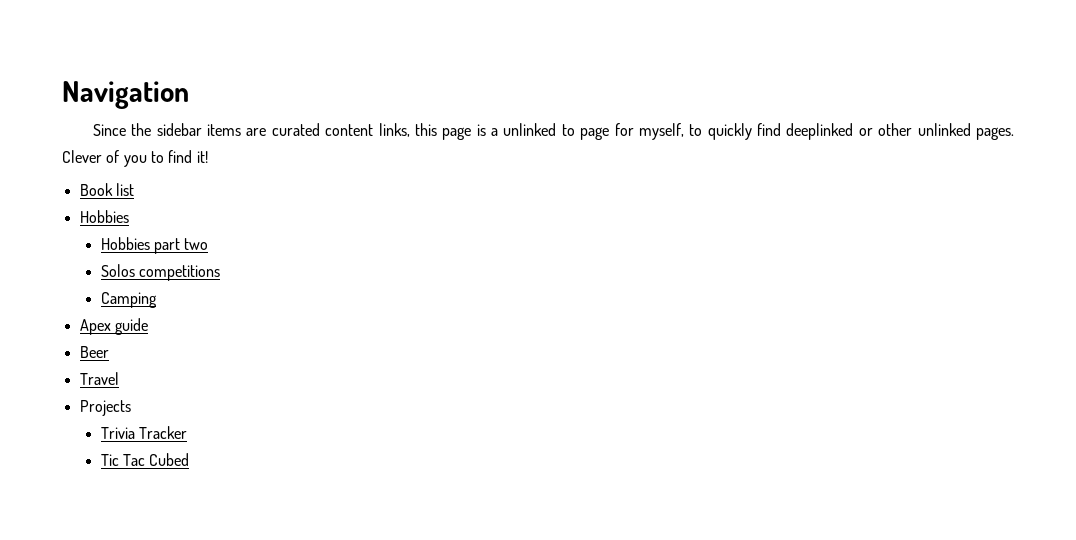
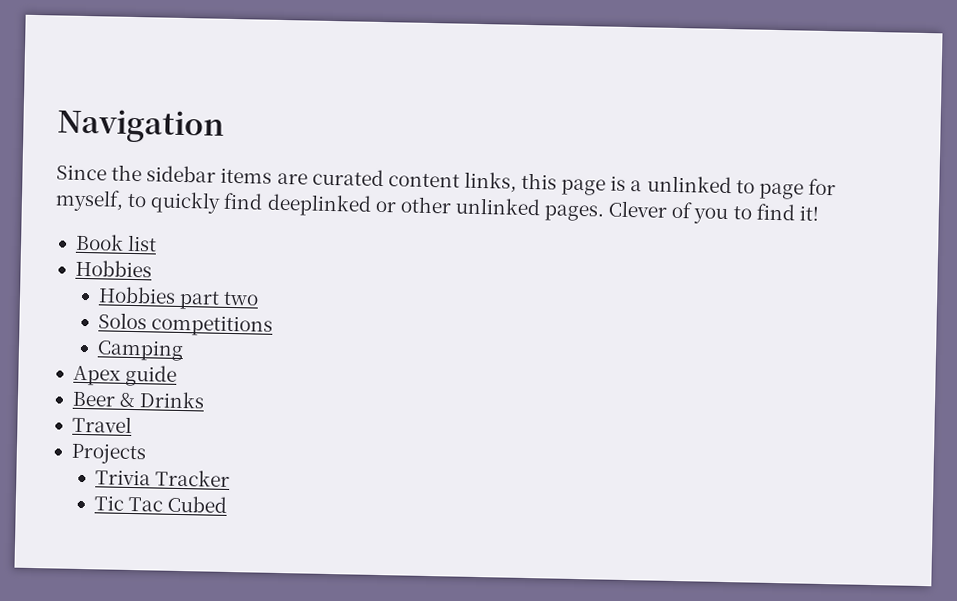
- Beer
+ Beer & Drinks

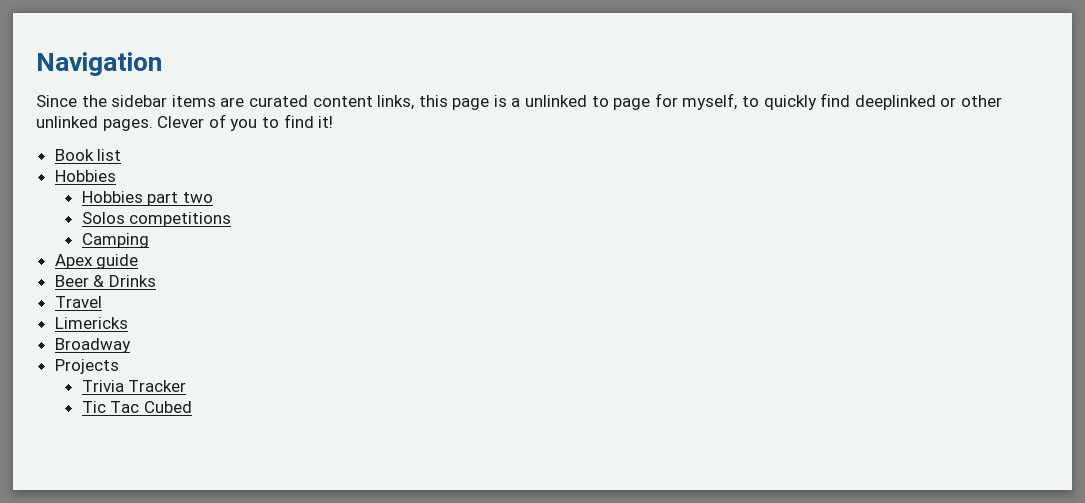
+ Limericks
+ Broadway

